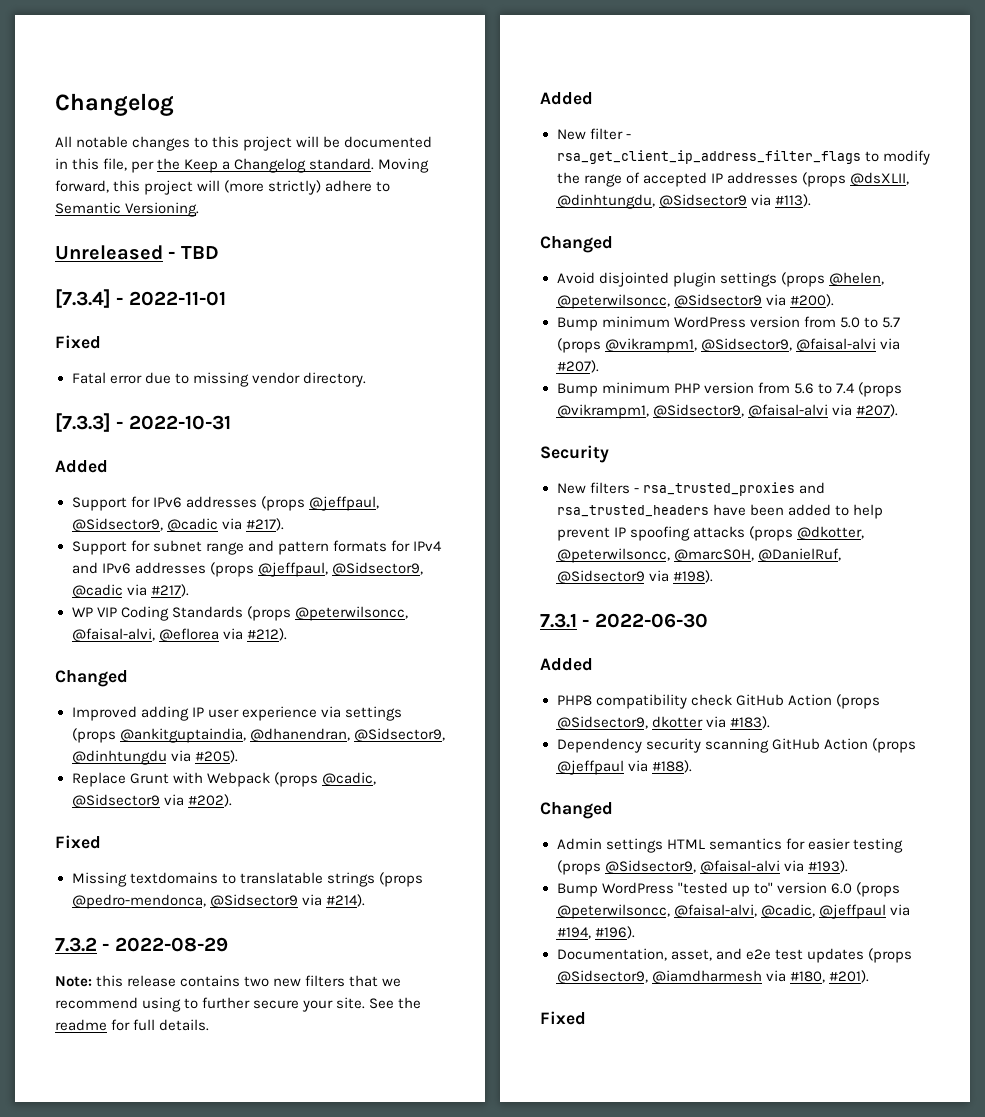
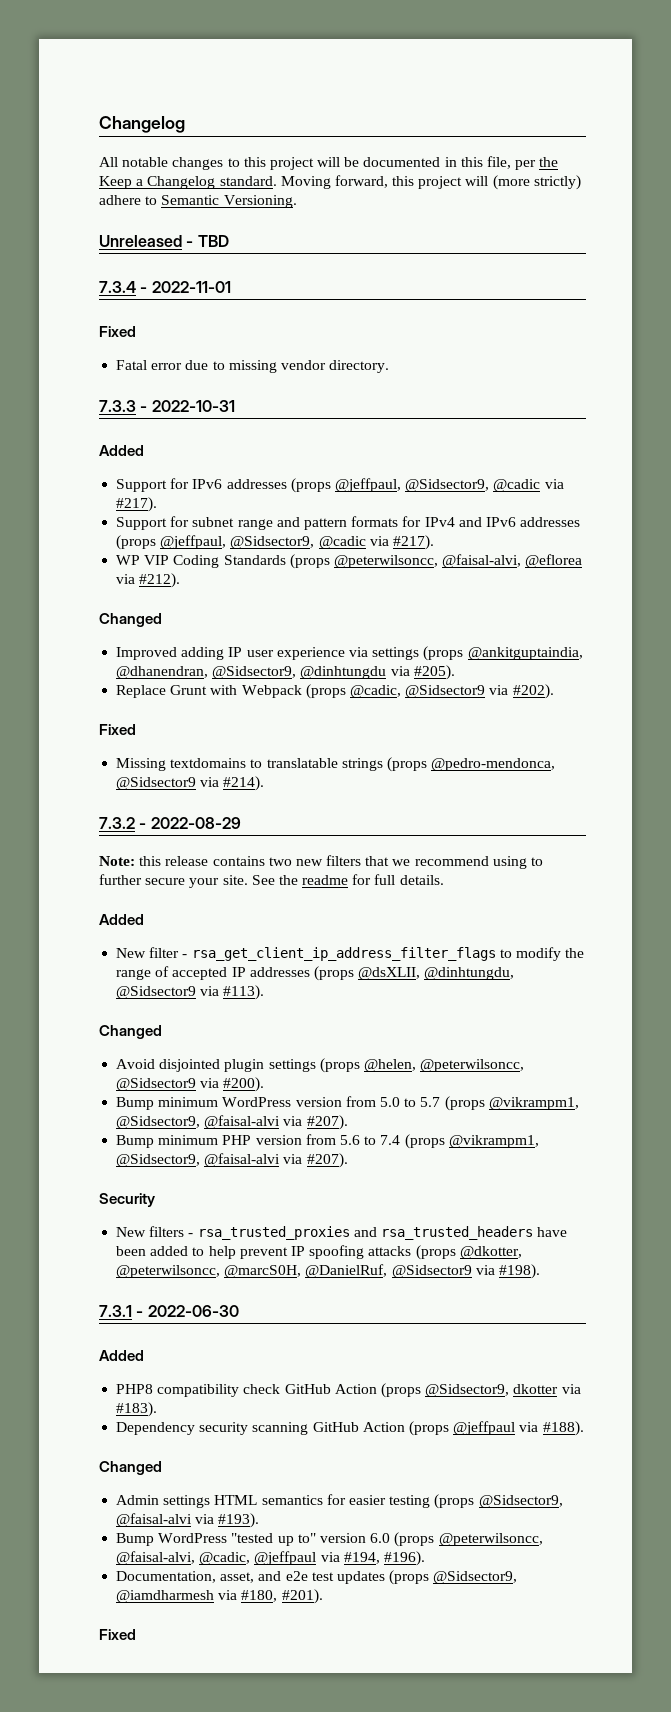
- [7.3.4] - 2022-11-01
+ 7.3.4 - 2022-11-01
- [7.3.3] - 2022-10-31
+ 7.3.3 - 2022-10-31

